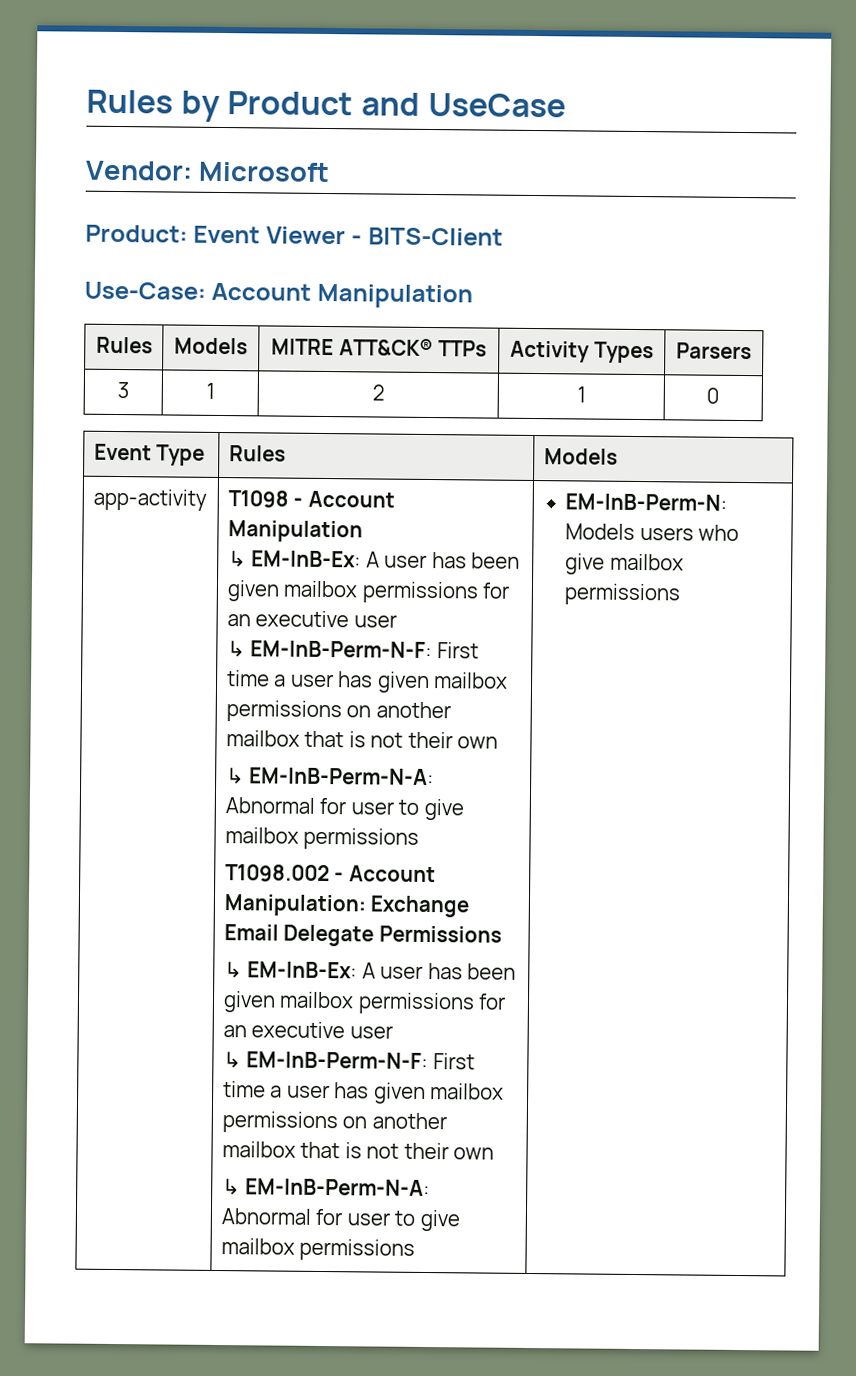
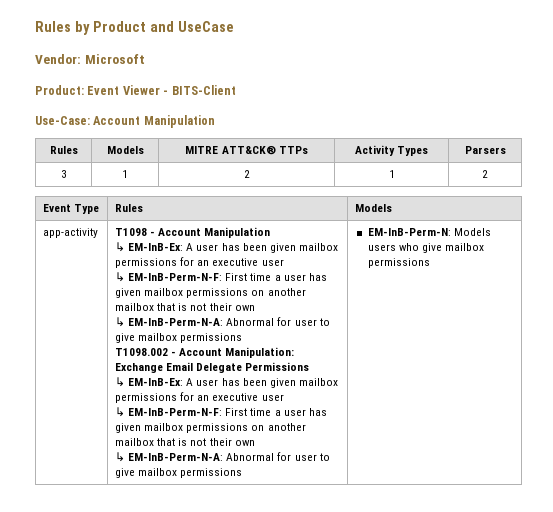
- 3 | 1 | 2 | 1 | 0
+ 3 | 1 | 2 | 1 | 2

